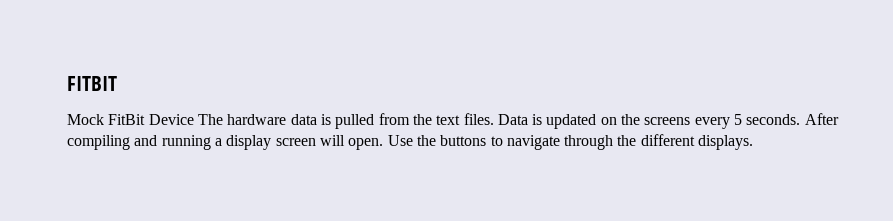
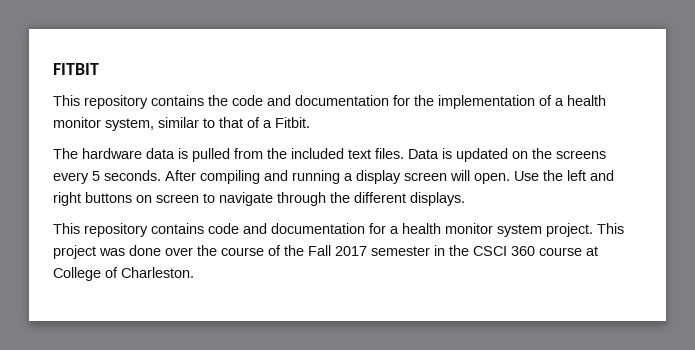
- Mock FitBit Device The hardware data is pulled from the text files.
+ This repository contains the code and documentation for the implementation of a health monitor system, similar to that of a Fitbit.
+ The hardware data is pulled from the included text files.
- Use the buttons to navigate through the different displays.
+ Use the left and right buttons on screen to navigate through the different displays.
+ This repository contains code and documentation for a health monitor system project. This project was done over the course of the Fall 2017 semester in the CSCI 360 course at College of Charleston.

